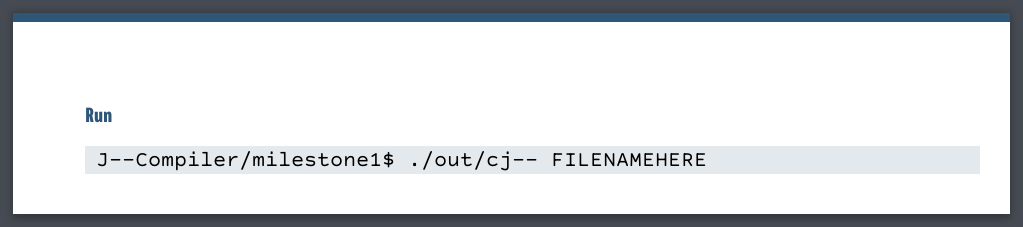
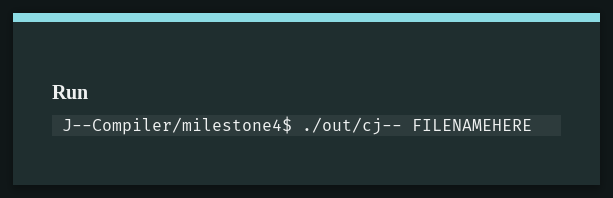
- J--Compiler/milestone1$ ./out/cj-- FILENAMEHERE
+ J--Compiler/milestone4$ ./out/cj-- FILENAMEHERE

